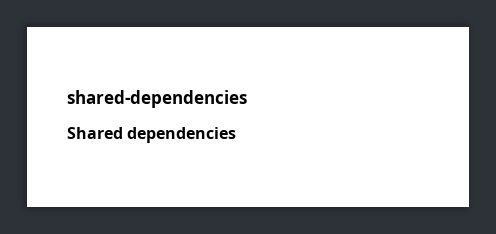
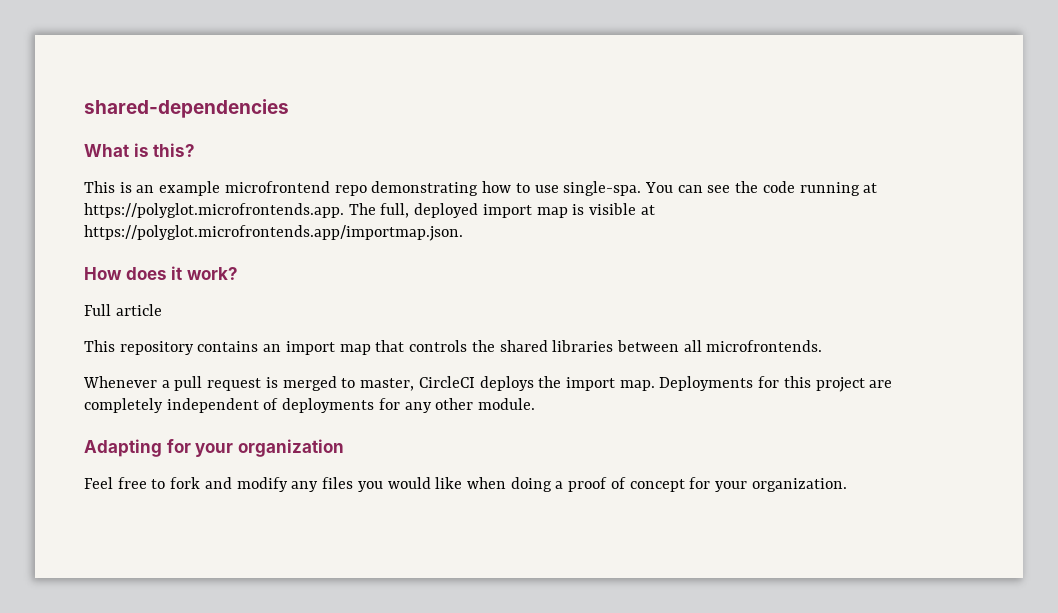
- Shared dependencies
+ What is this?
+ This is an example microfrontend repo demonstrating how to use single-spa. You can see the code running at https://polyglot.microfrontends.app. The full, deployed import map is visible at https://polyglot.microfrontends.app/importmap.json.
+ How does it work?
+ Full article
+ This repository contains an import map that controls the shared libraries between all microfrontends.
+ Whenever a pull request is merged to master, CircleCI deploys the import map. Deployments for this project are completely independent of deployments for any other module.
+ Adapting for your organization
+ Feel free to fork and modify any files you would like when doing a proof of concept for your organization.

